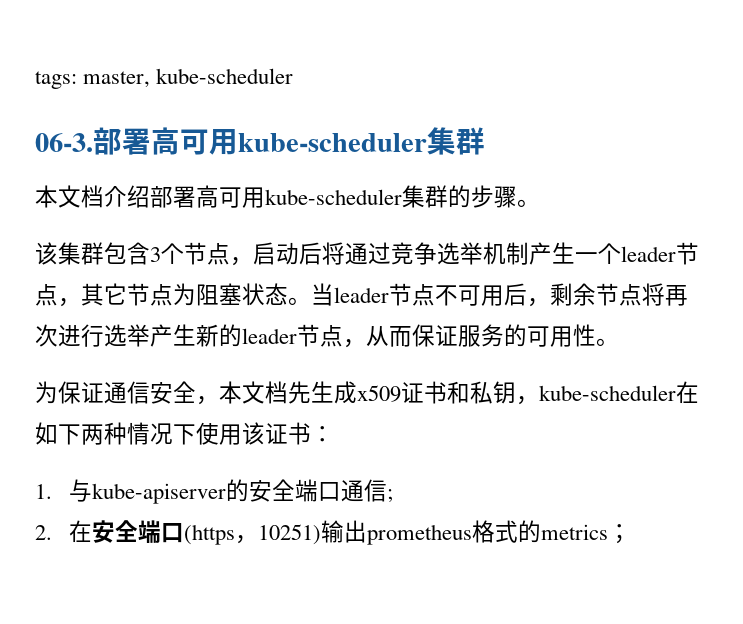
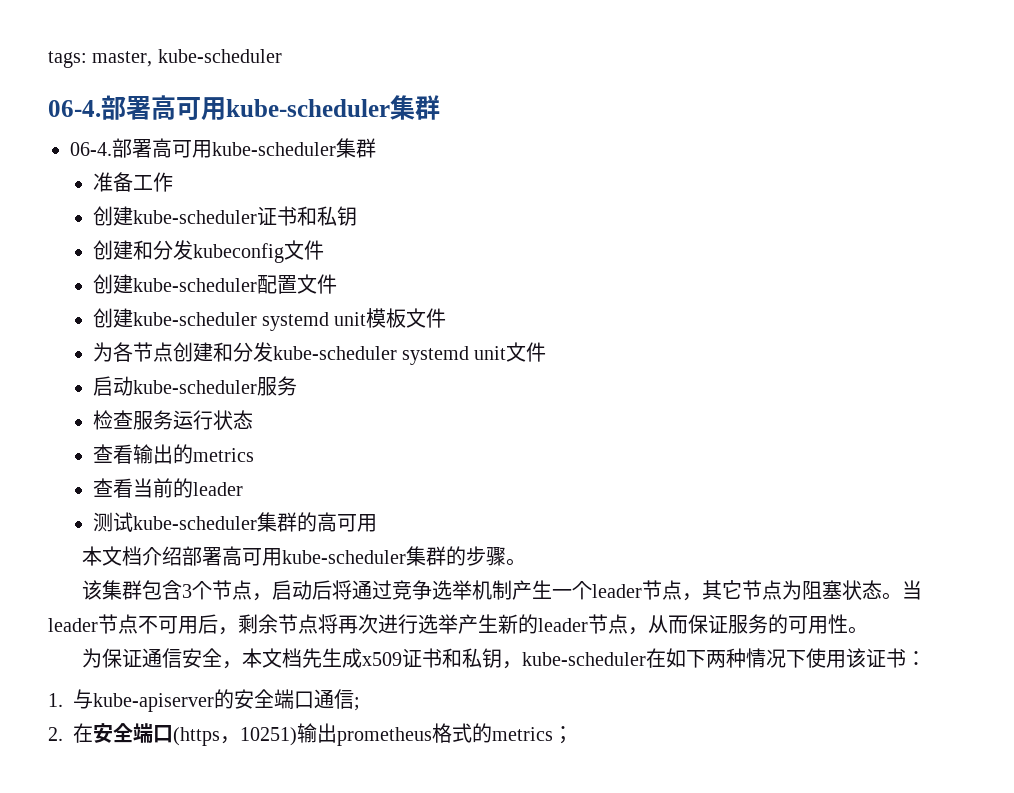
  tags: master, kube-scheduler
- 06-3.部署高可用kube-scheduler集群
+ 06-4.部署高可用kube-scheduler集群
+ 06-4.部署高可用kube-scheduler集群
+ 准备工作
+ 创建kube-scheduler证书和私钥
+ 创建和分发kubeconfig文件
+ 创建kube-scheduler配置文件
+ 创建kube-scheduler systemd unit模板文件
+ 为各节点创建和分发kube-scheduler systemd unit文件
+ 启动kube-scheduler服务
+ 检查服务运行状态
+ 查看输出的metrics
+ 查看当前的leader
+ 测试kube-scheduler集群的高可用

